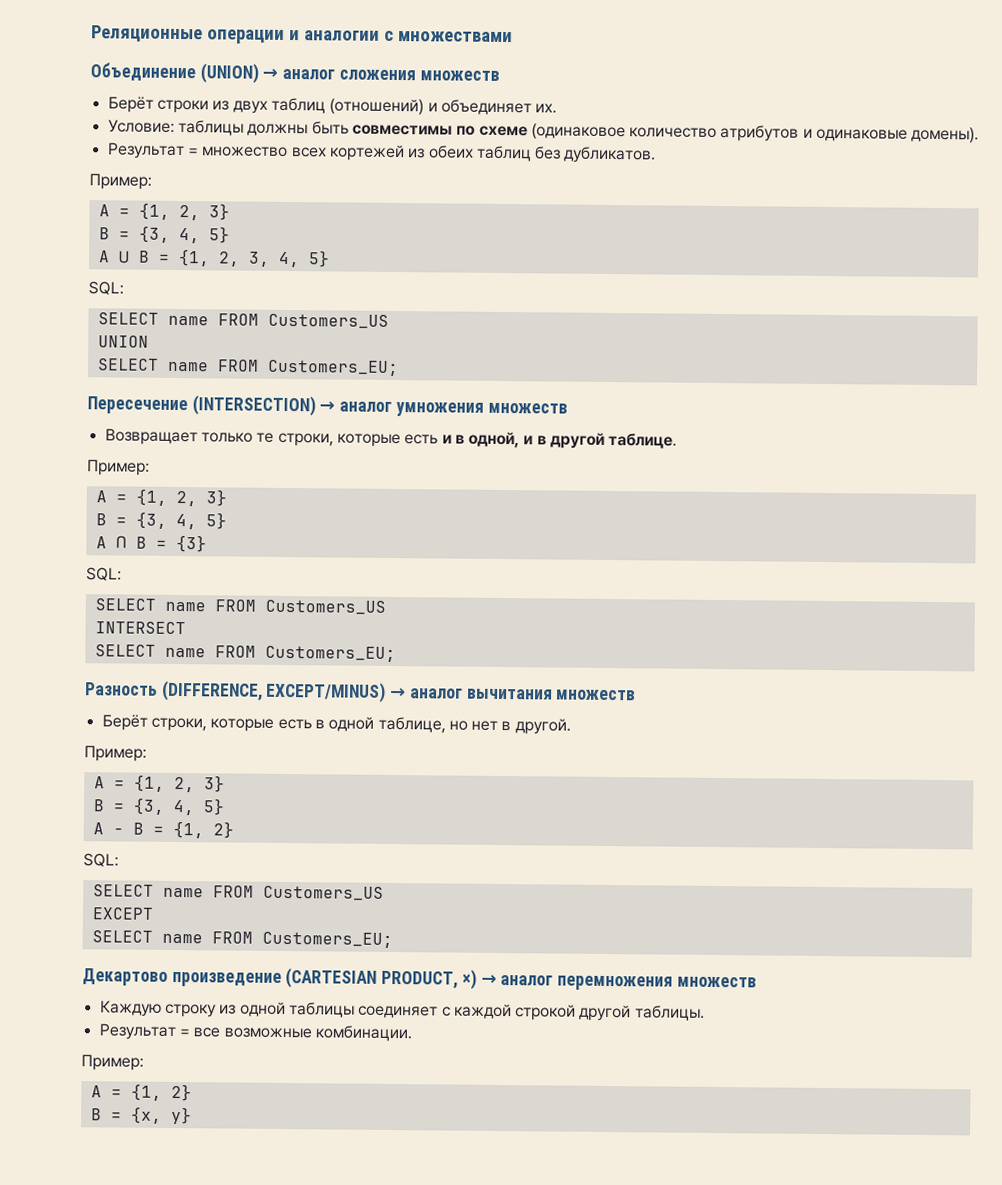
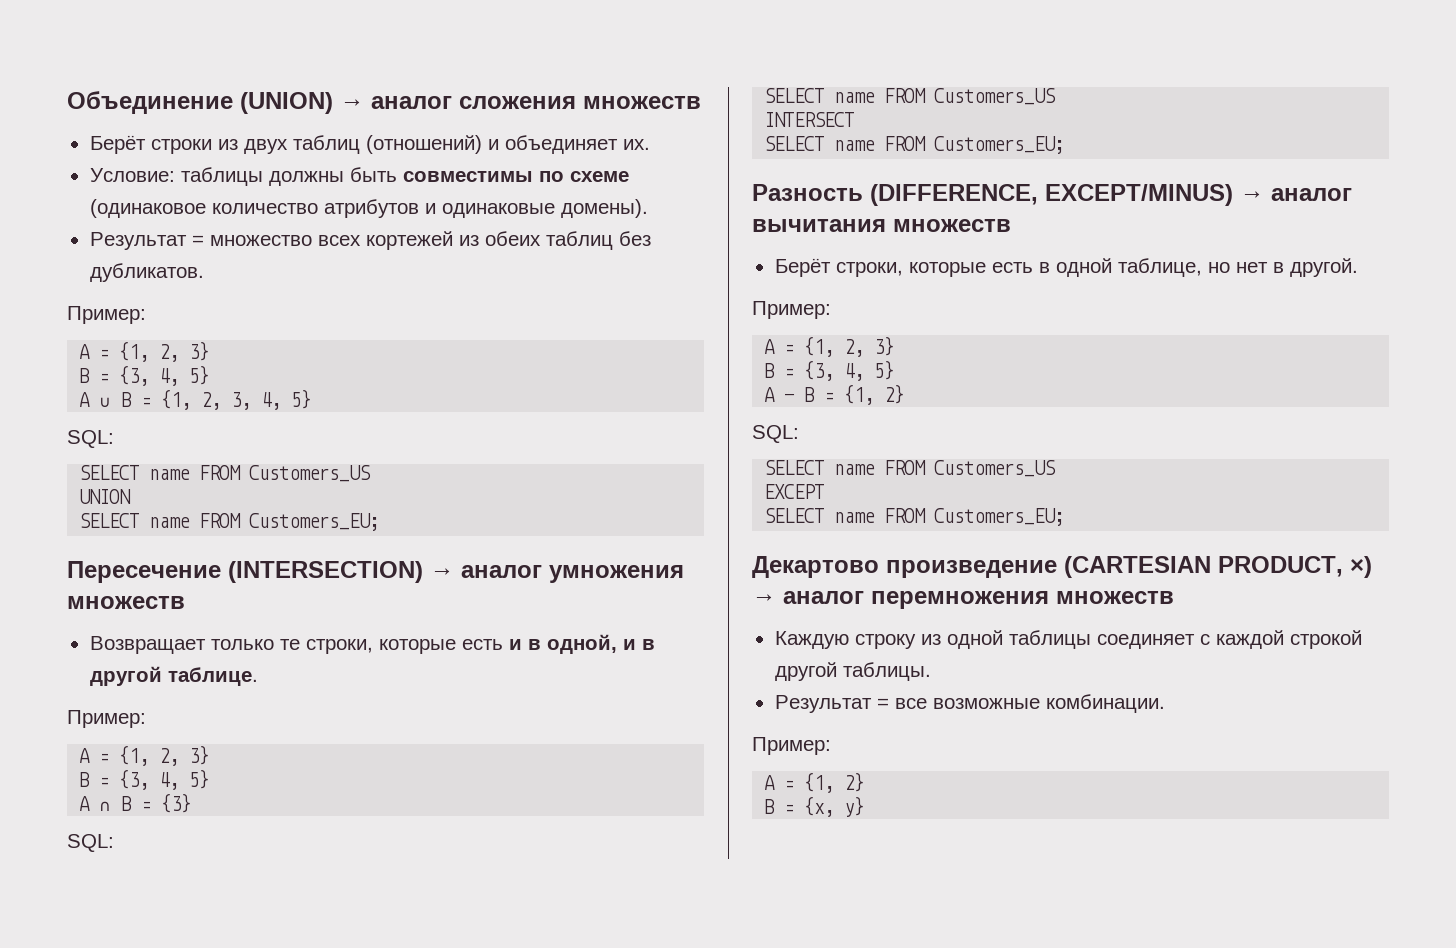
- Реляционные операции и аналогии с множествами

